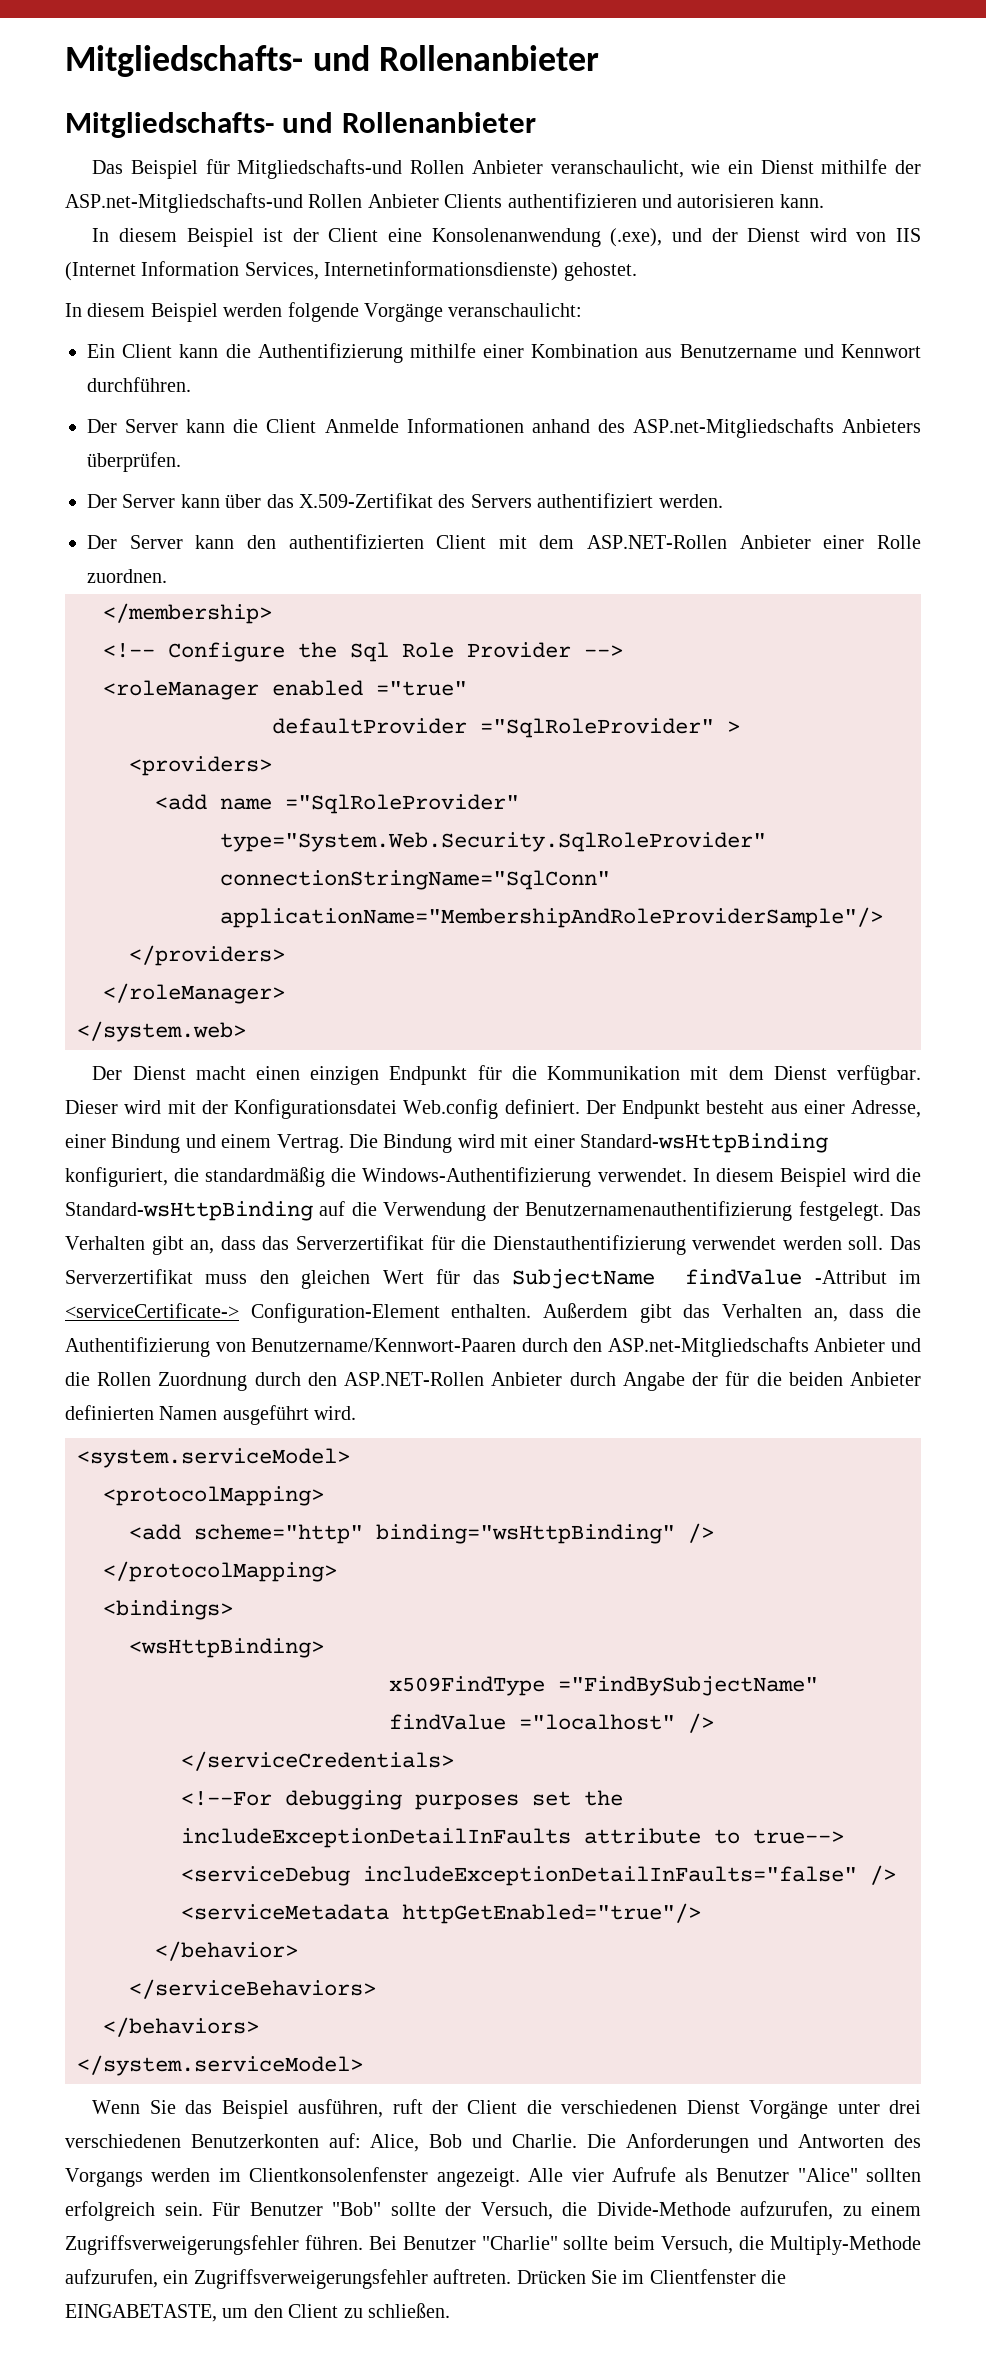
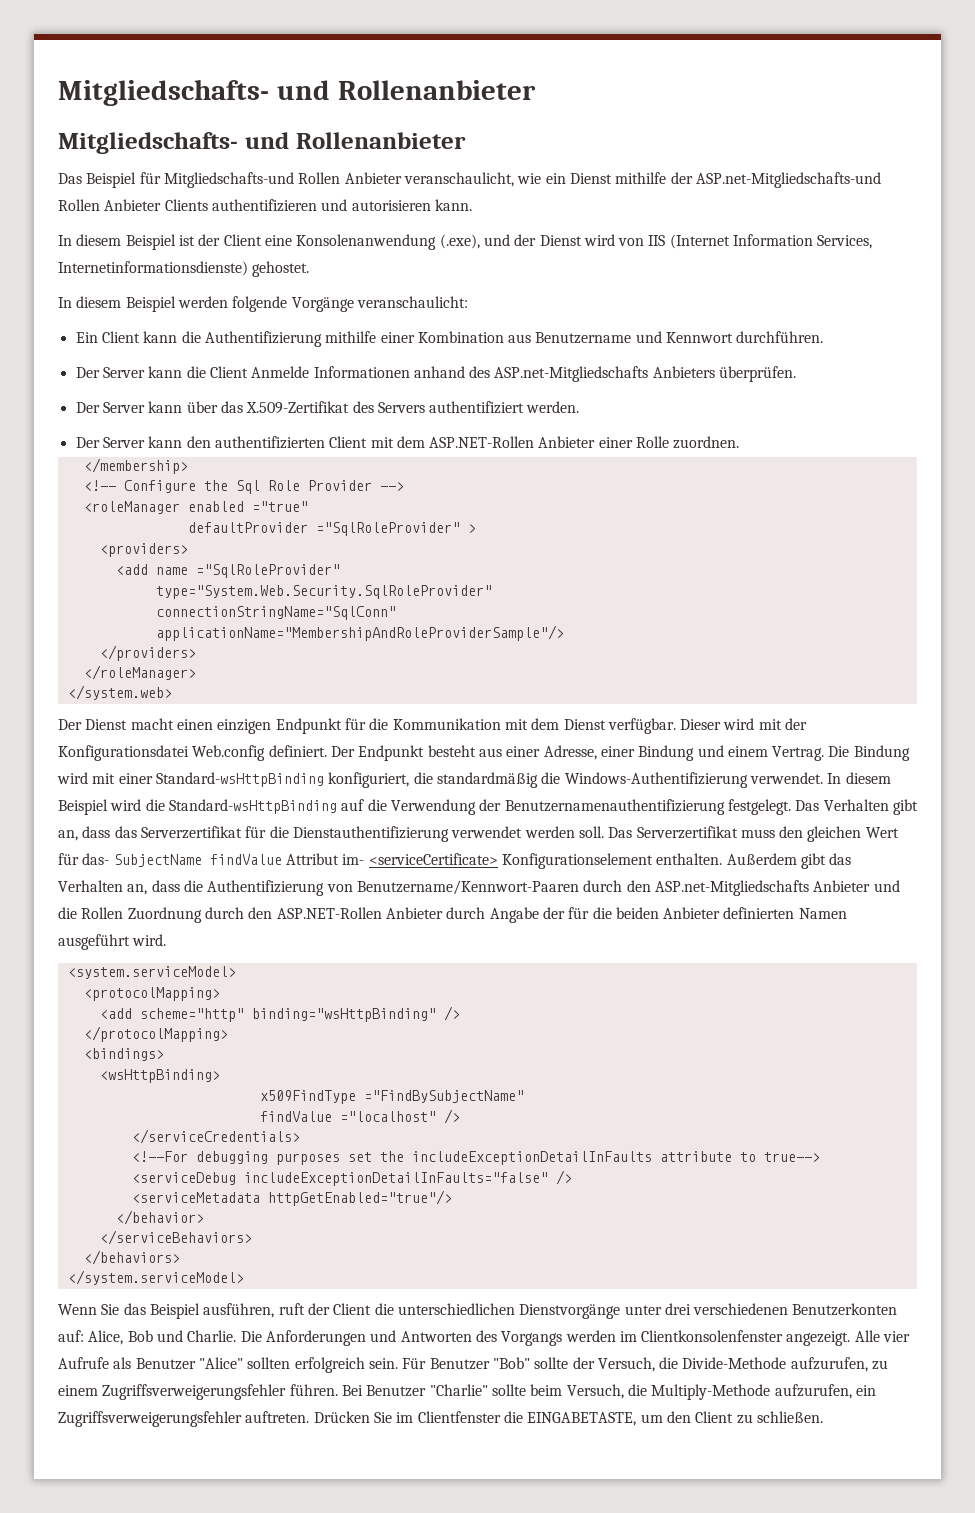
- Das Serverzertifikat muss den gleichen Wert für das SubjectName findValue -Attribut im <serviceCertificate-> Configuration-Element enthalten.
+ Das Serverzertifikat muss den gleichen Wert für das- SubjectName findValue Attribut im- <serviceCertificate> Konfigurationselement enthalten.
- Wenn Sie das Beispiel ausführen, ruft der Client die verschiedenen Dienst Vorgänge unter drei verschiedenen Benutzerkonten auf: Alice, Bob und Charlie.
+ Wenn Sie das Beispiel ausführen, ruft der Client die unterschiedlichen Dienstvorgänge unter drei verschiedenen Benutzerkonten auf: Alice, Bob und Charlie.

